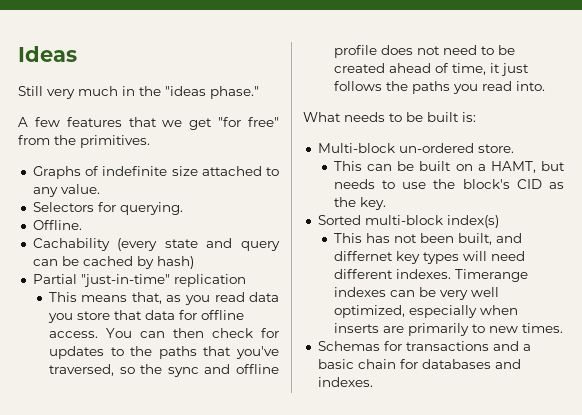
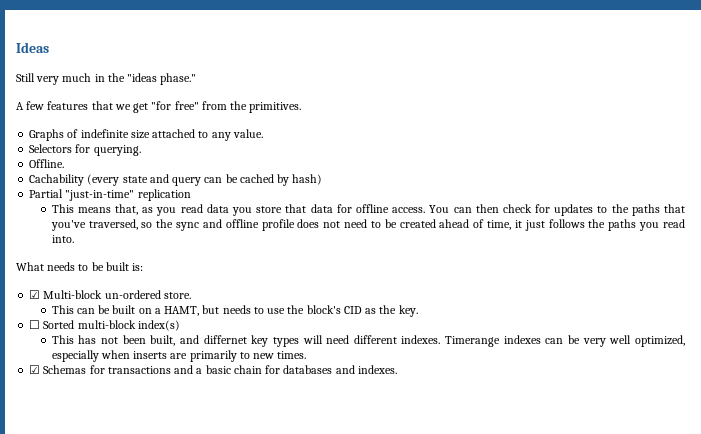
- Multi-block un-ordered store.
+ ☑ Multi-block un-ordered store.
- Sorted multi-block index(s)
+ ☐ Sorted multi-block index(s)
- Schemas for transactions and a basic chain for databases and indexes.
+ ☑ Schemas for transactions and a basic chain for databases and indexes.

